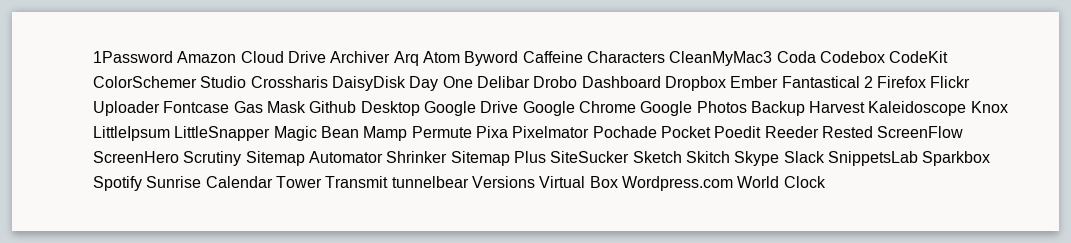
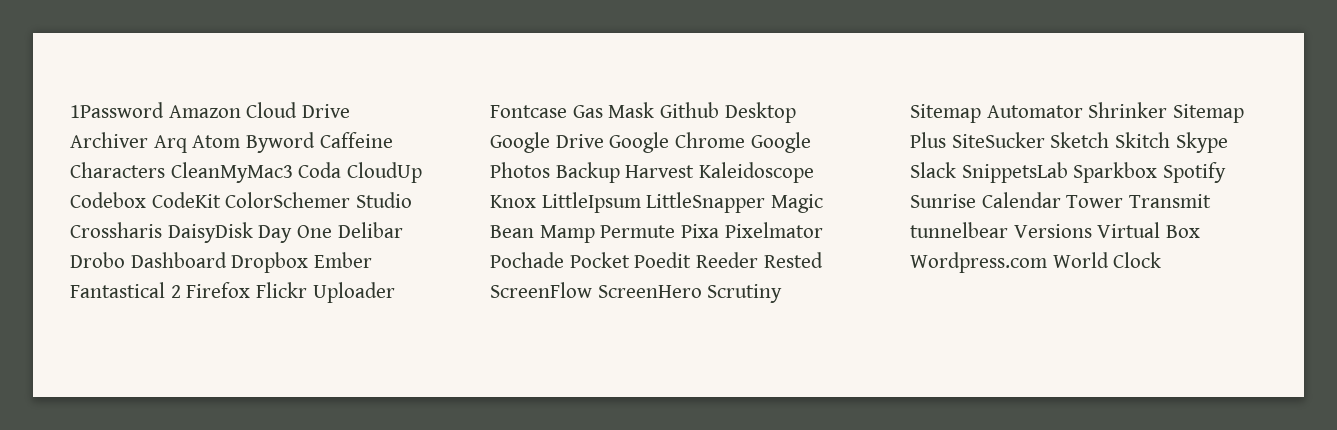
- 1Password Amazon Cloud Drive Archiver Arq Atom Byword Caffeine Characters CleanMyMac3 Coda Codebox CodeKit ColorSchemer Studio Crossharis DaisyDisk Day One Delibar Drobo Dashboard Dropbox Ember Fantastical 2 Firefox Flickr Uploader Fontcase Gas Mask Github Desktop Google Drive Google Chrome Google Photos Backup Harvest Kaleidoscope Knox LittleIpsum LittleSnapper Magic Bean Mamp Permute Pixa Pixelmator Pochade Pocket Poedit Reeder Rested ScreenFlow ScreenHero Scrutiny Sitemap Automator Shrinker Sitemap Plus SiteSucker Sketch Skitch Skype Slack SnippetsLab Sparkbox Spotify Sunrise Calendar Tower Transmit tunnelbear Versions Virtual Box Wordpress.com World Clock
+ 1Password Amazon Cloud Drive Archiver Arq Atom Byword Caffeine Characters CleanMyMac3 Coda CloudUp Codebox CodeKit ColorSchemer Studio Crossharis DaisyDisk Day One Delibar Drobo Dashboard Dropbox Ember Fantastical 2 Firefox Flickr Uploader Fontcase Gas Mask Github Desktop Google Drive Google Chrome Google Photos Backup Harvest Kaleidoscope Knox LittleIpsum LittleSnapper Magic Bean Mamp Permute Pixa Pixelmator Pochade Pocket Poedit Reeder Rested ScreenFlow ScreenHero Scrutiny Sitemap Automator Shrinker Sitemap Plus SiteSucker Sketch Skitch Skype Slack SnippetsLab Sparkbox Spotify Sunrise Calendar Tower Transmit tunnelbear Versions Virtual Box Wordpress.com World Clock

